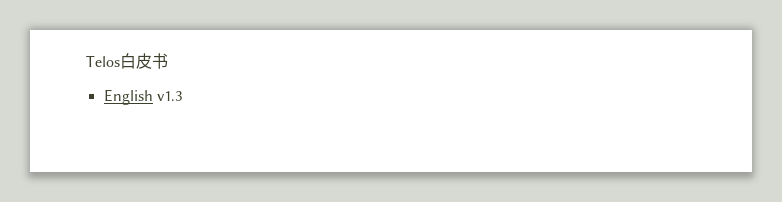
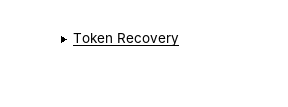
- Telos白皮书
- English v1.3
+ Token Recovery

